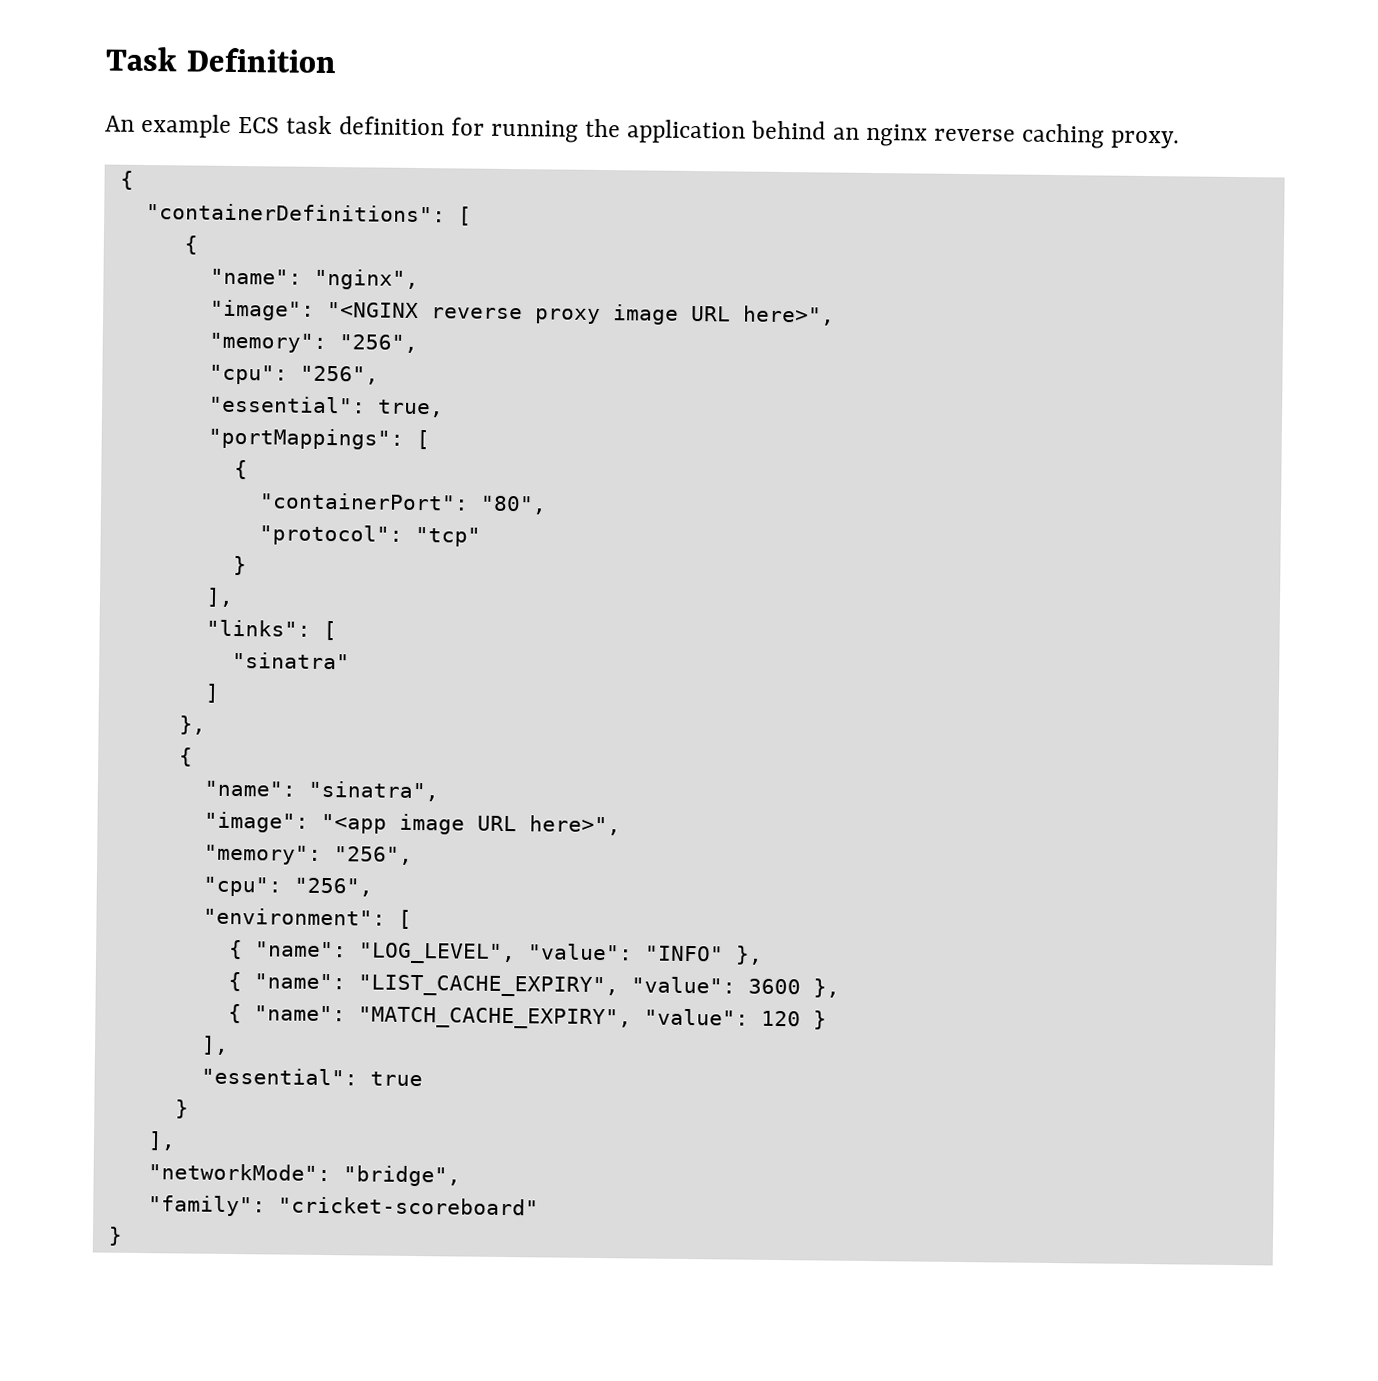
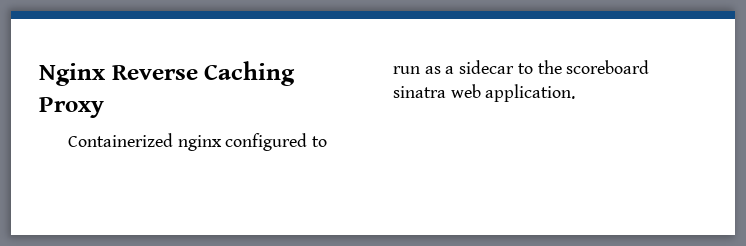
- Task Definition
- An example ECS task definition for running the application behind an nginx reverse caching proxy.
- {
- "containerDefinitions": [
- {
- "name": "nginx",
- "image": "<NGINX reverse proxy image URL here>",
- "memory": "256",
- "cpu": "256",
- "essential": true,
- "portMappings": [
- {
- "containerPort": "80",
- "protocol": "tcp"
- }
- ],
- "links": [
- "sinatra"
- ]
- },
- {
- "name": "sinatra",
- "image": "<app image URL here>",
- "memory": "256",
- "cpu": "256",
- "environment": [
- { "name": "LOG_LEVEL", "value": "INFO" },
- { "name": "LIST_CACHE_EXPIRY", "value": 3600 },
- { "name": "MATCH_CACHE_EXPIRY", "value": 120 }
- ],
- "essential": true
- }
- ],
- "networkMode": "bridge",
- "family": "cricket-scoreboard"
- }
+ Nginx Reverse Caching Proxy
+ Containerized nginx configured to run as a sidecar to the scoreboard sinatra web application.

